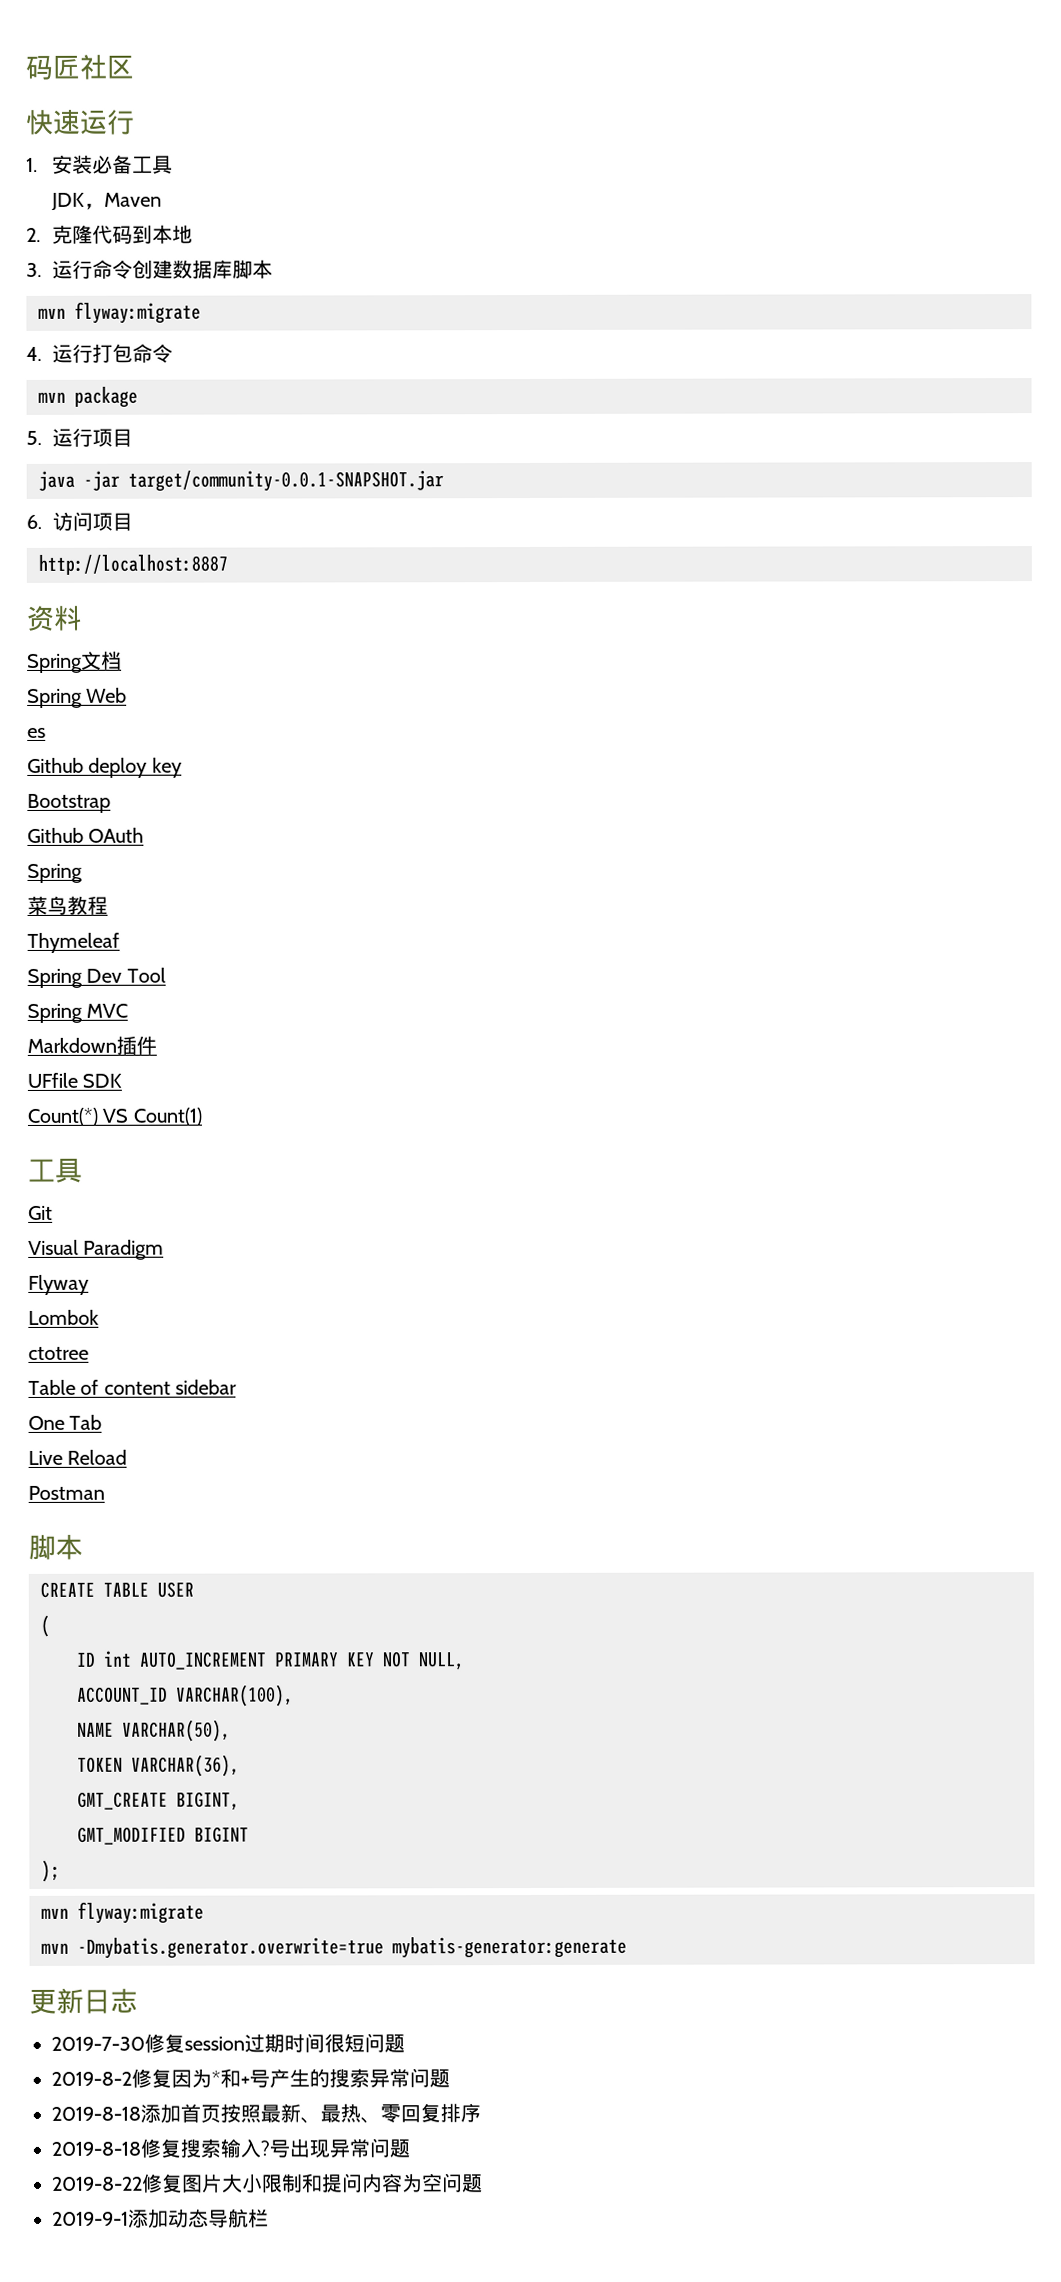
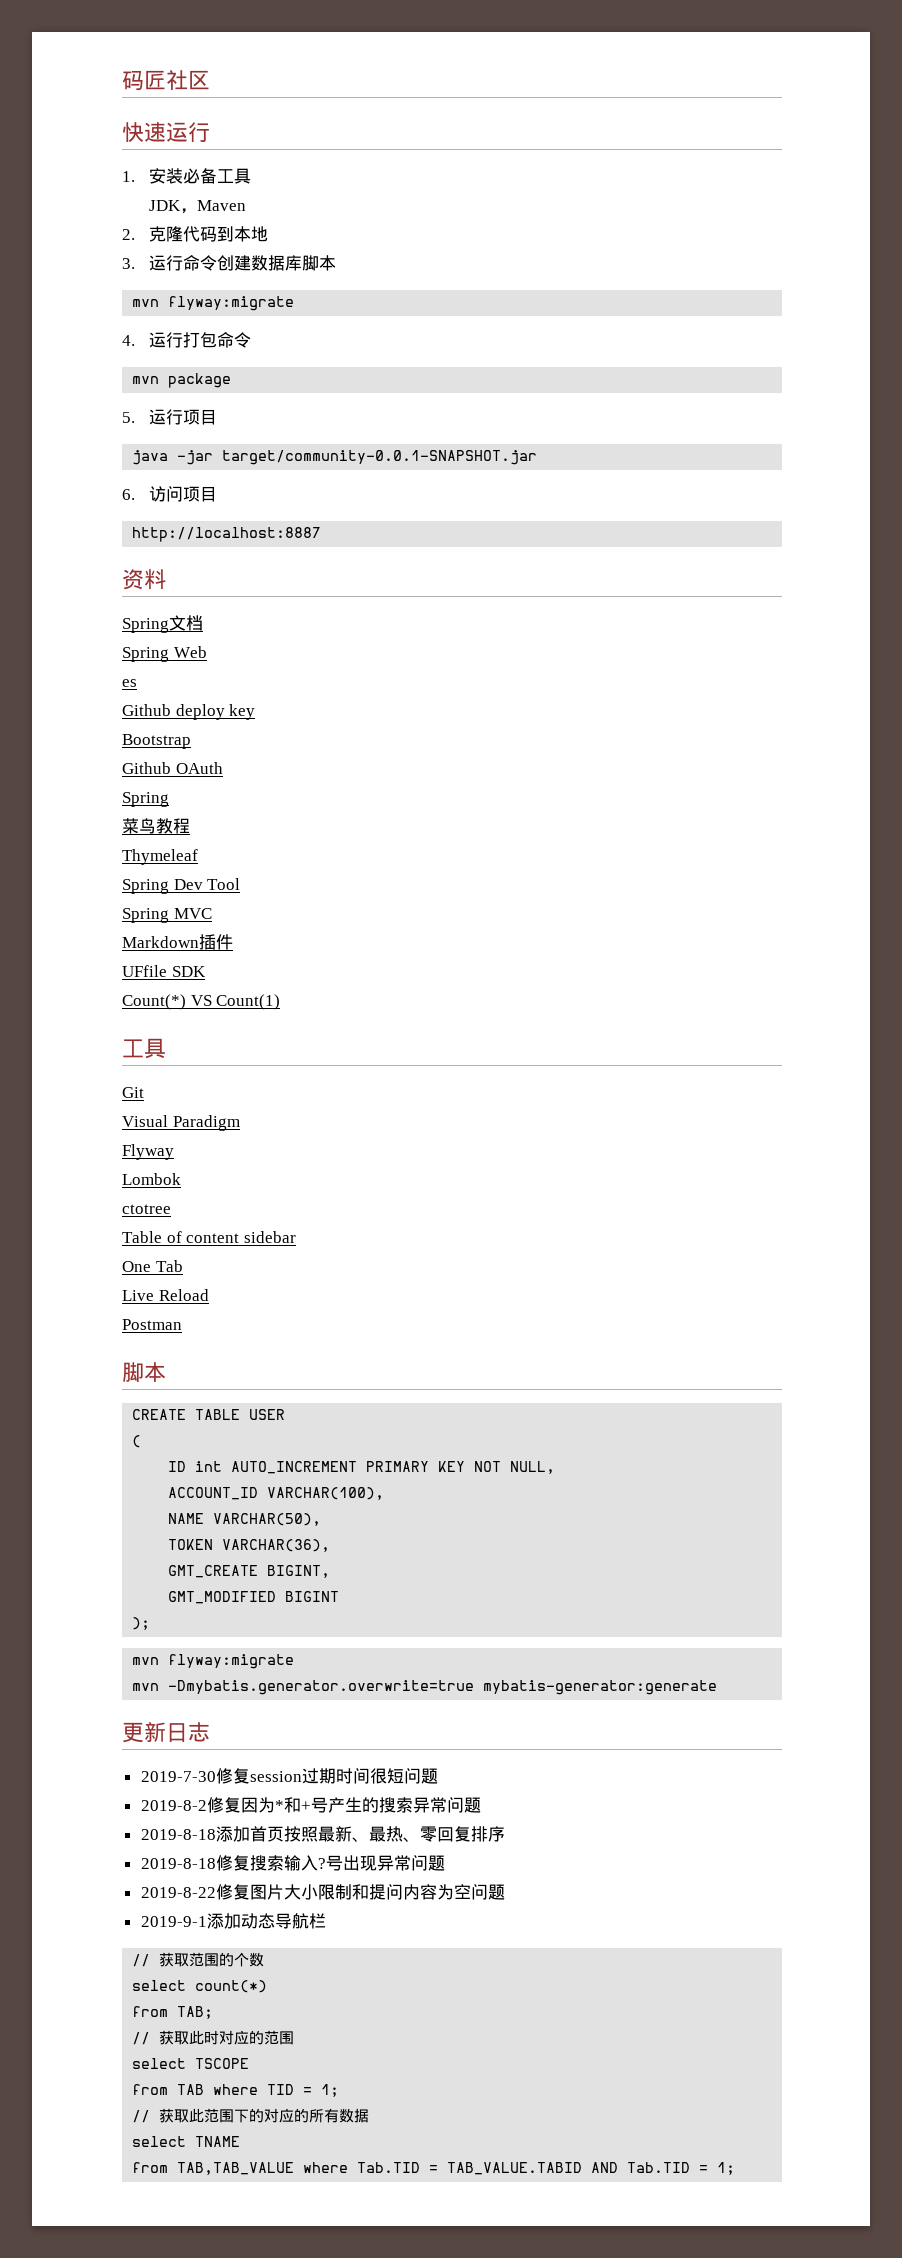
+ // 获取范围的个数
+ select count(*)
+ from TAB;
+ // 获取此时对应的范围
+ select TSCOPE
+ from TAB where TID = 1;
+ // 获取此范围下的对应的所有数据
+ select TNAME
+ from TAB,TAB_VALUE where Tab.TID = TAB_VALUE.TABID AND Tab.TID = 1;

